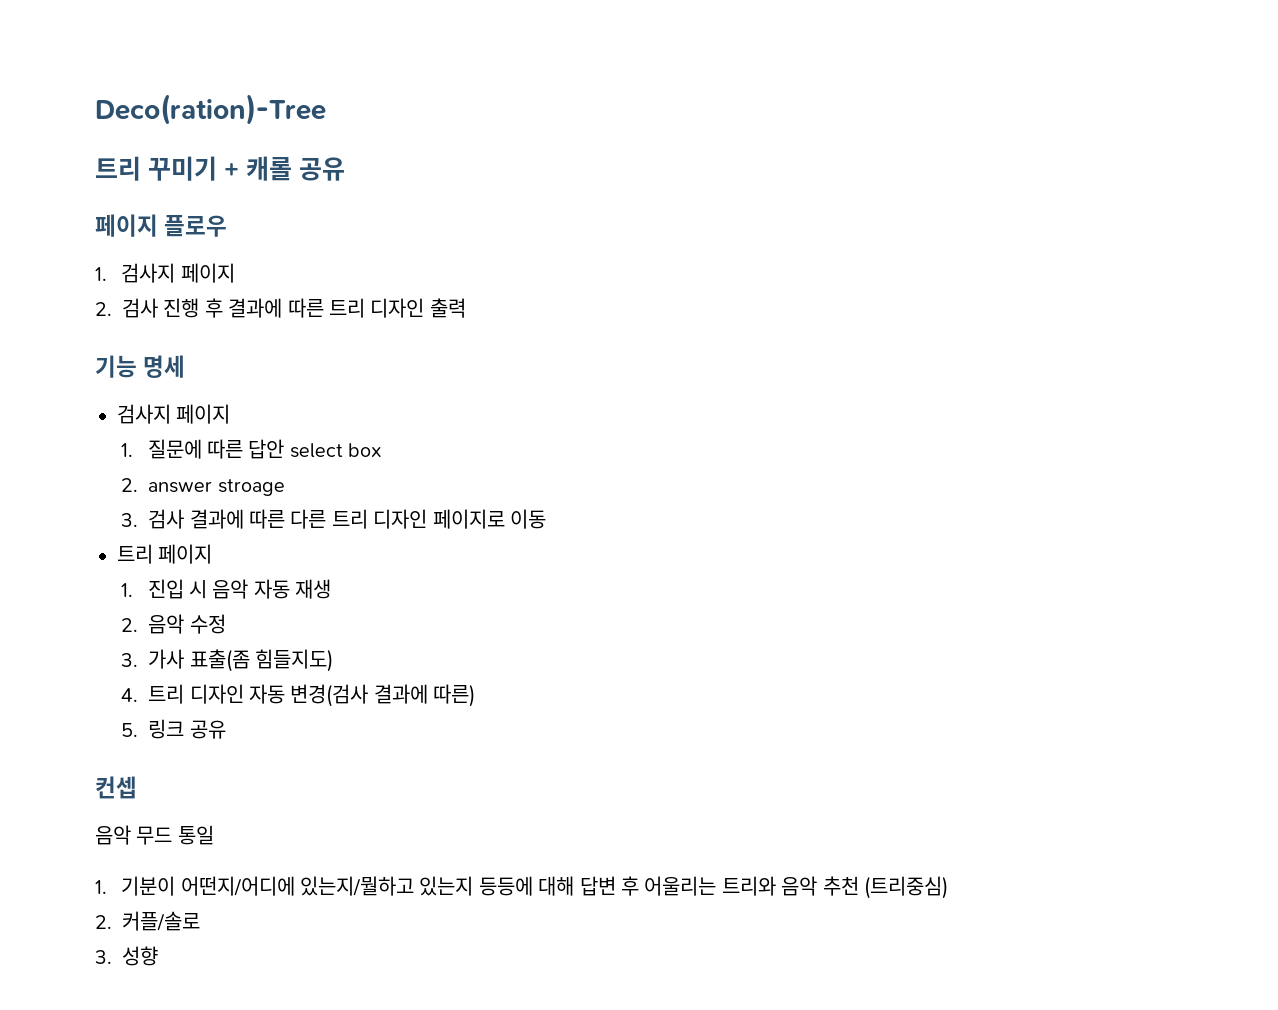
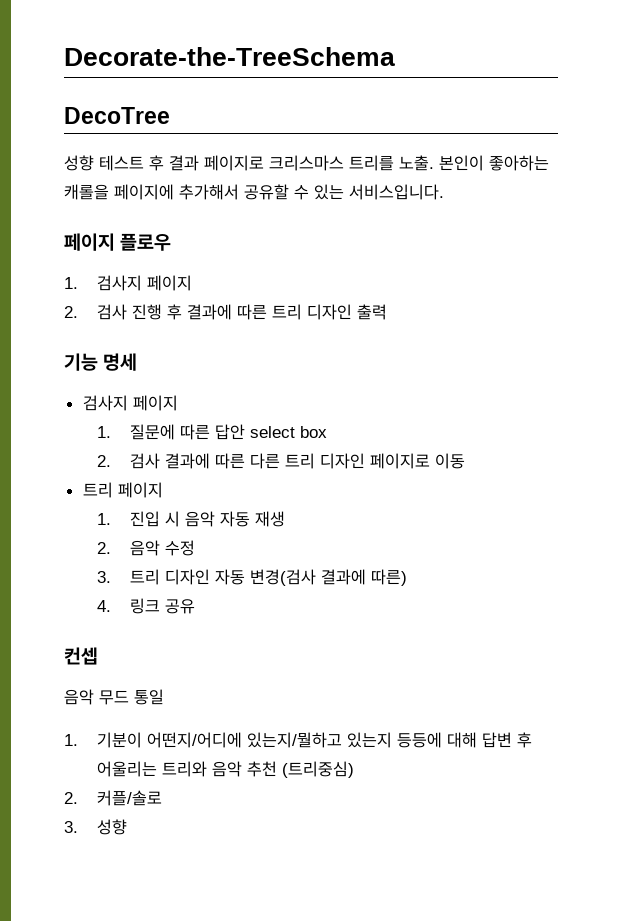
- Deco(ration)-Tree
- 트리 꾸미기 + 캐롤 공유
+ Decorate-the-TreeSchema
+ DecoTree
+ 성향 테스트 후 결과 페이지로 크리스마스 트리를 노출. 본인이 좋아하는 캐롤을 페이지에 추가해서 공유할 수 있는 서비스입니다.
- 2. answer stroage
- 3. 검사 결과에 따른 다른 트리 디자인 페이지로 이동
+ 2. 검사 결과에 따른 다른 트리 디자인 페이지로 이동
- 3. 가사 표출(좀 힘들지도)
- 4. 트리 디자인 자동 변경(검사 결과에 따른)
+ 3. 트리 디자인 자동 변경(검사 결과에 따른)
- 5. 링크 공유
+ 4. 링크 공유

